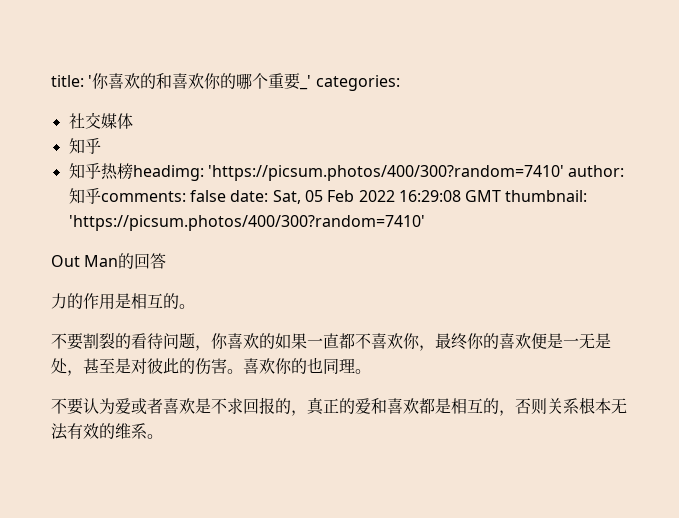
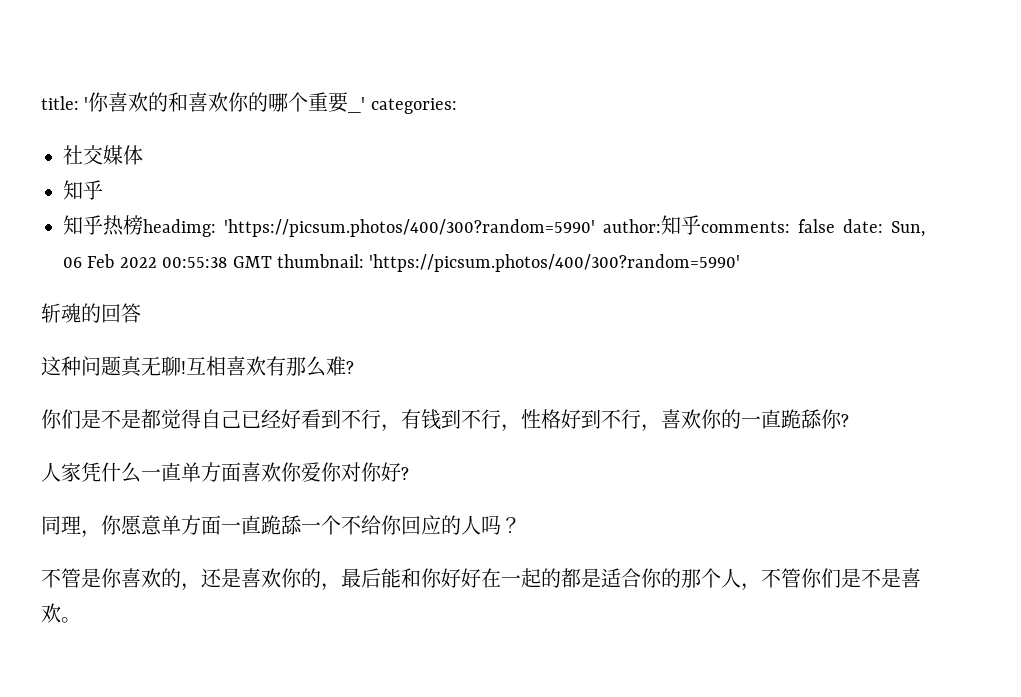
- 知乎热榜headimg: 'https://picsum.photos/400/300?random=7410' author:知乎comments: false date: Sat, 05 Feb 2022 16:29:08 GMT thumbnail: 'https://picsum.photos/400/300?random=7410'
- Out Man的回答
+ 知乎热榜headimg: 'https://picsum.photos/400/300?random=5990' author:知乎comments: false date: Sun, 06 Feb 2022 00:55:38 GMT thumbnail: 'https://picsum.photos/400/300?random=5990'
+ 斩魂的回答
- 力的作用是相互的。
- 不要割裂的看待问题，你喜欢的如果一直都不喜欢你，最终你的喜欢便是一无是处，甚至是对彼此的伤害。喜欢你的也同理。
- 不要认为爱或者喜欢是不求回报的，真正的爱和喜欢都是相互的，否则关系根本无法有效的维系。
+ 这种问题真无聊!互相喜欢有那么难?
+ 你们是不是都觉得自己已经好看到不行，有钱到不行，性格好到不行，喜欢你的一直跪舔你?
+ 人家凭什么一直单方面喜欢你爱你对你好?
+ 同理，你愿意单方面一直跪舔一个不给你回应的人吗？
+ 不管是你喜欢的，还是喜欢你的，最后能和你好好在一起的都是适合你的那个人，不管你们是不是喜欢。

